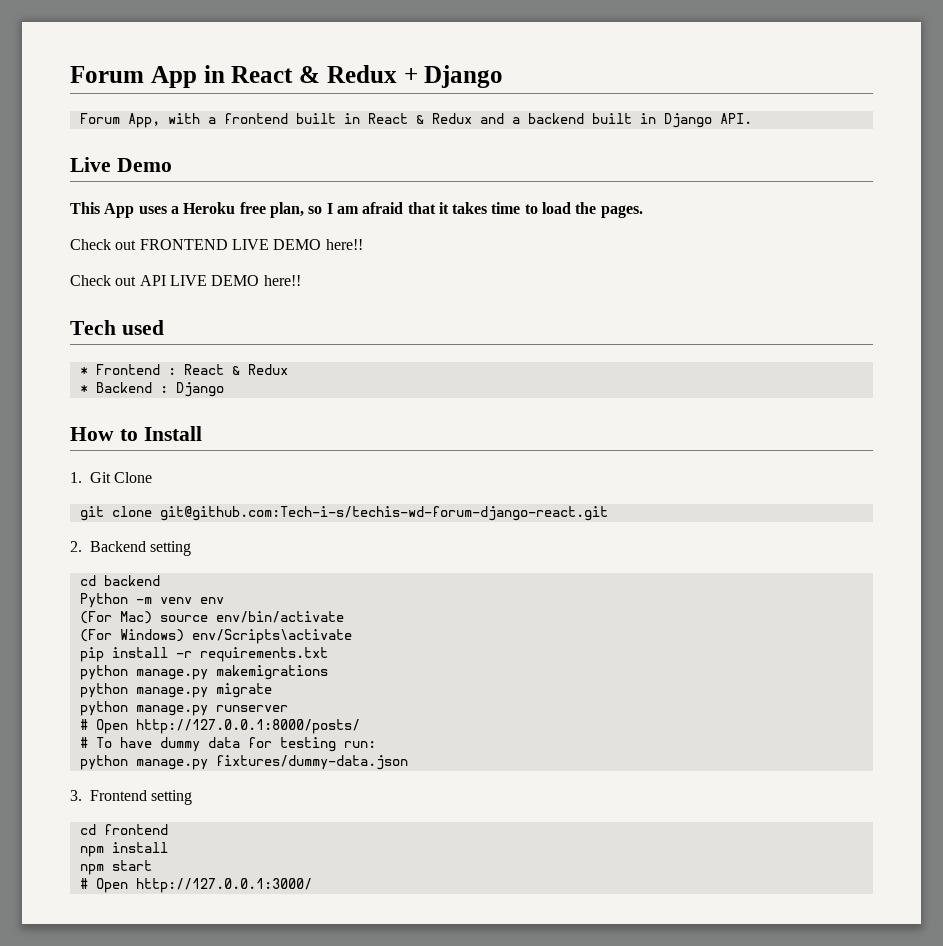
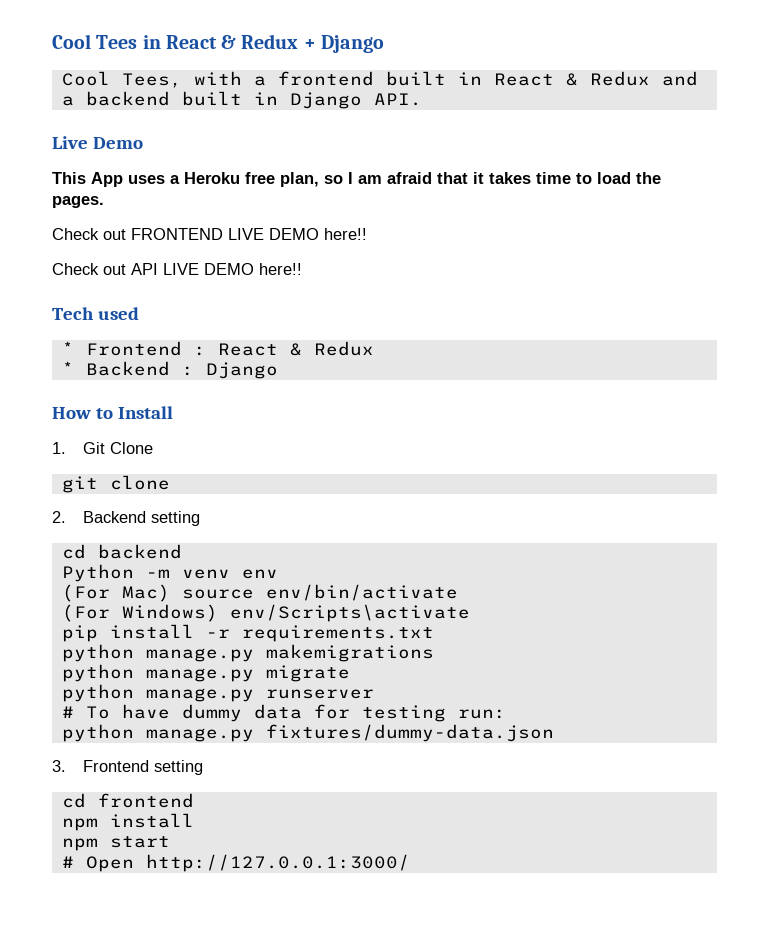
- Forum App in React & Redux + Django
+ Cool Tees in React & Redux + Django
- Forum App, with a frontend built in React & Redux and a backend built in Django API.
+ Cool Tees, with a frontend built in React & Redux and a backend built in Django API.
- git clone git@github.com:Tech-i-s/techis-wd-forum-django-react.git
+ git clone
- # Open http://127.0.0.1:8000/posts/

